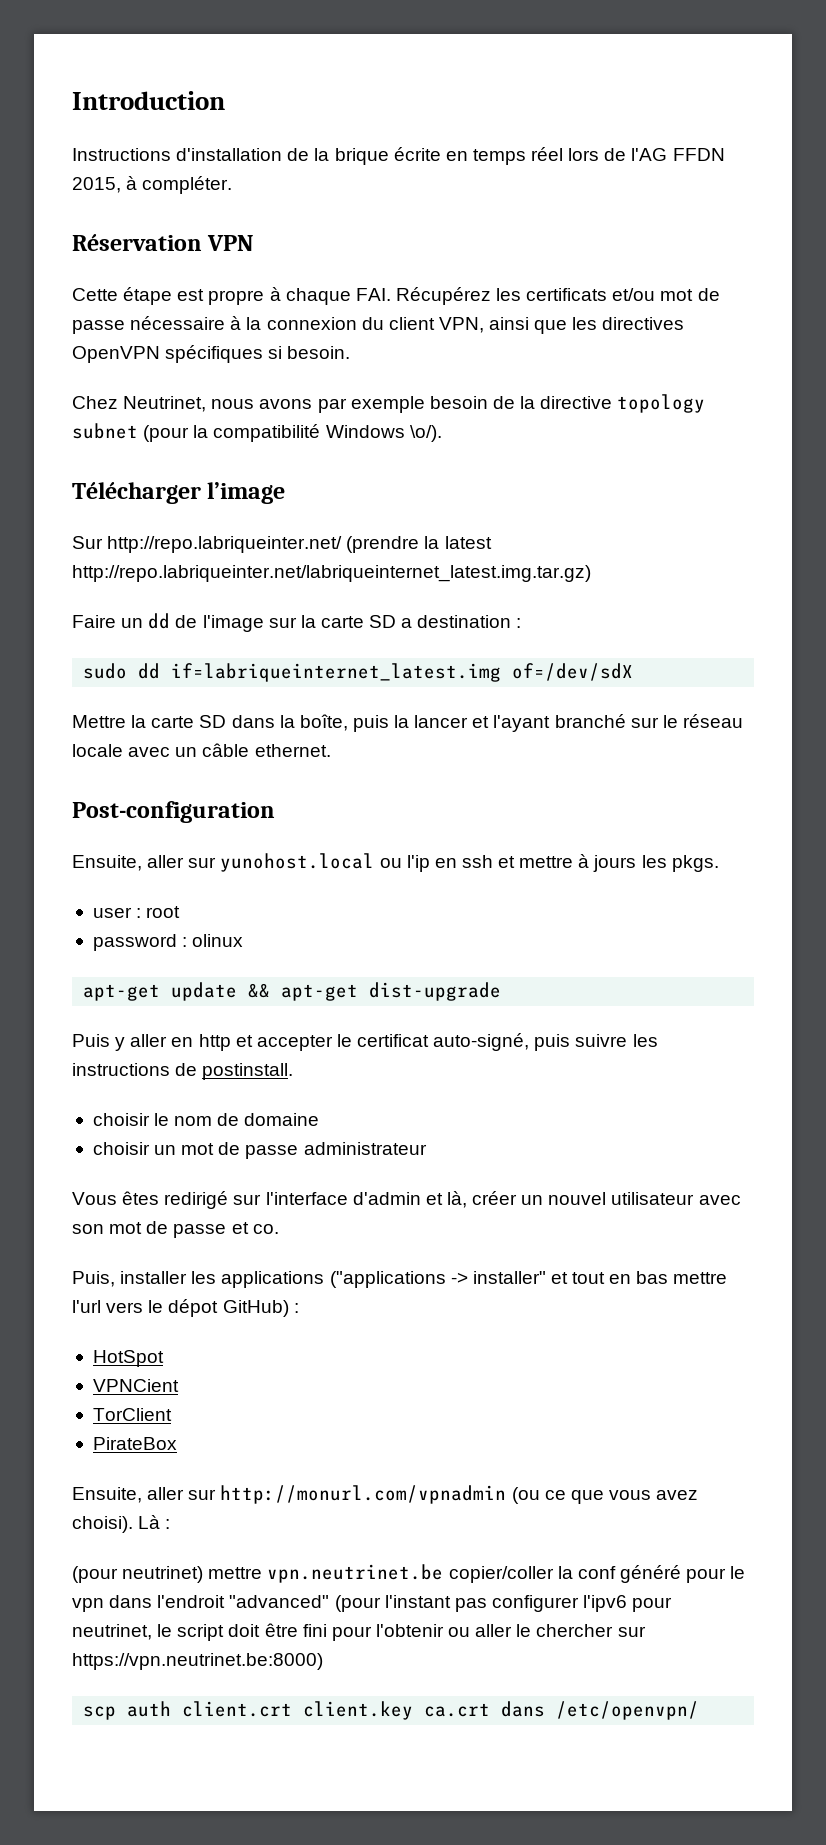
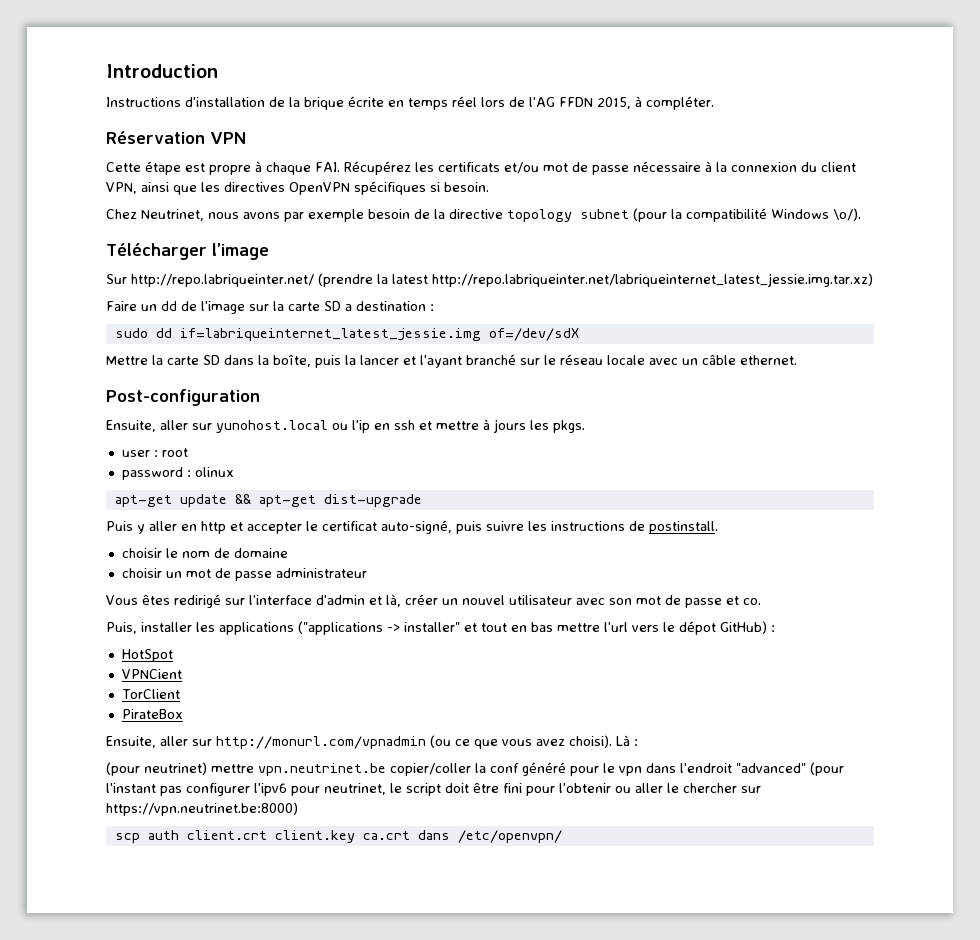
- Sur http://repo.labriqueinter.net/ (prendre la latest http://repo.labriqueinter.net/labriqueinternet_latest.img.tar.gz)
+ Sur http://repo.labriqueinter.net/ (prendre la latest http://repo.labriqueinter.net/labriqueinternet_latest_jessie.img.tar.xz)
- sudo dd if=labriqueinternet_latest.img of=/dev/sdX
+ sudo dd if=labriqueinternet_latest_jessie.img of=/dev/sdX

